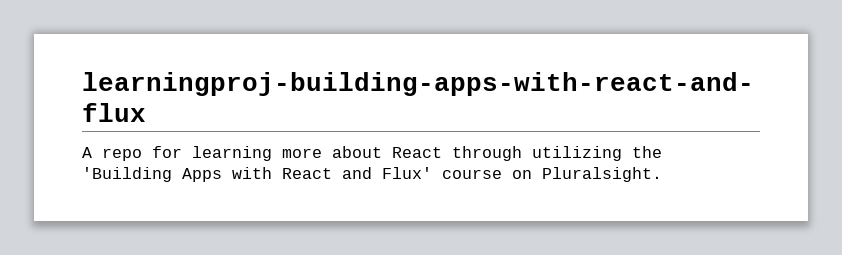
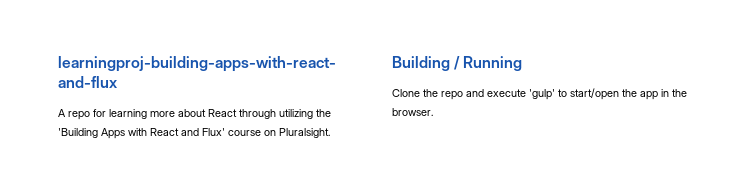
+ Building / Running
+ Clone the repo and execute 'gulp' to start/open the app in the browser.

